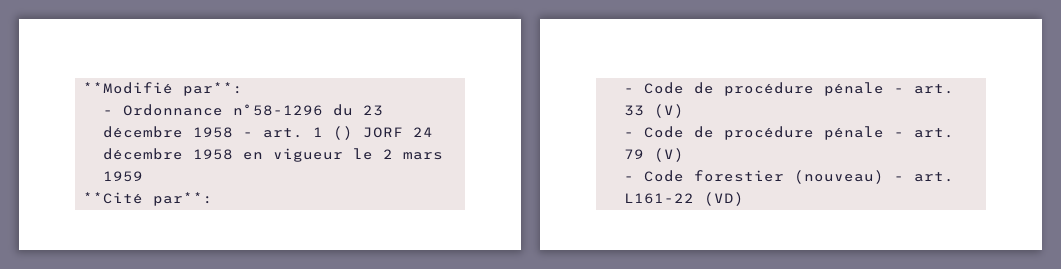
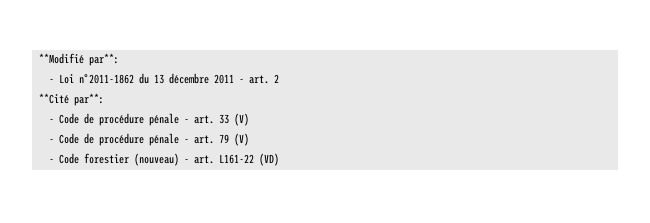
- - Ordonnance n°58-1296 du 23 décembre 1958 - art. 1 () JORF 24 décembre 1958 en vigueur le 2 mars 1959
+ - Loi n°2011-1862 du 13 décembre 2011 - art. 2

